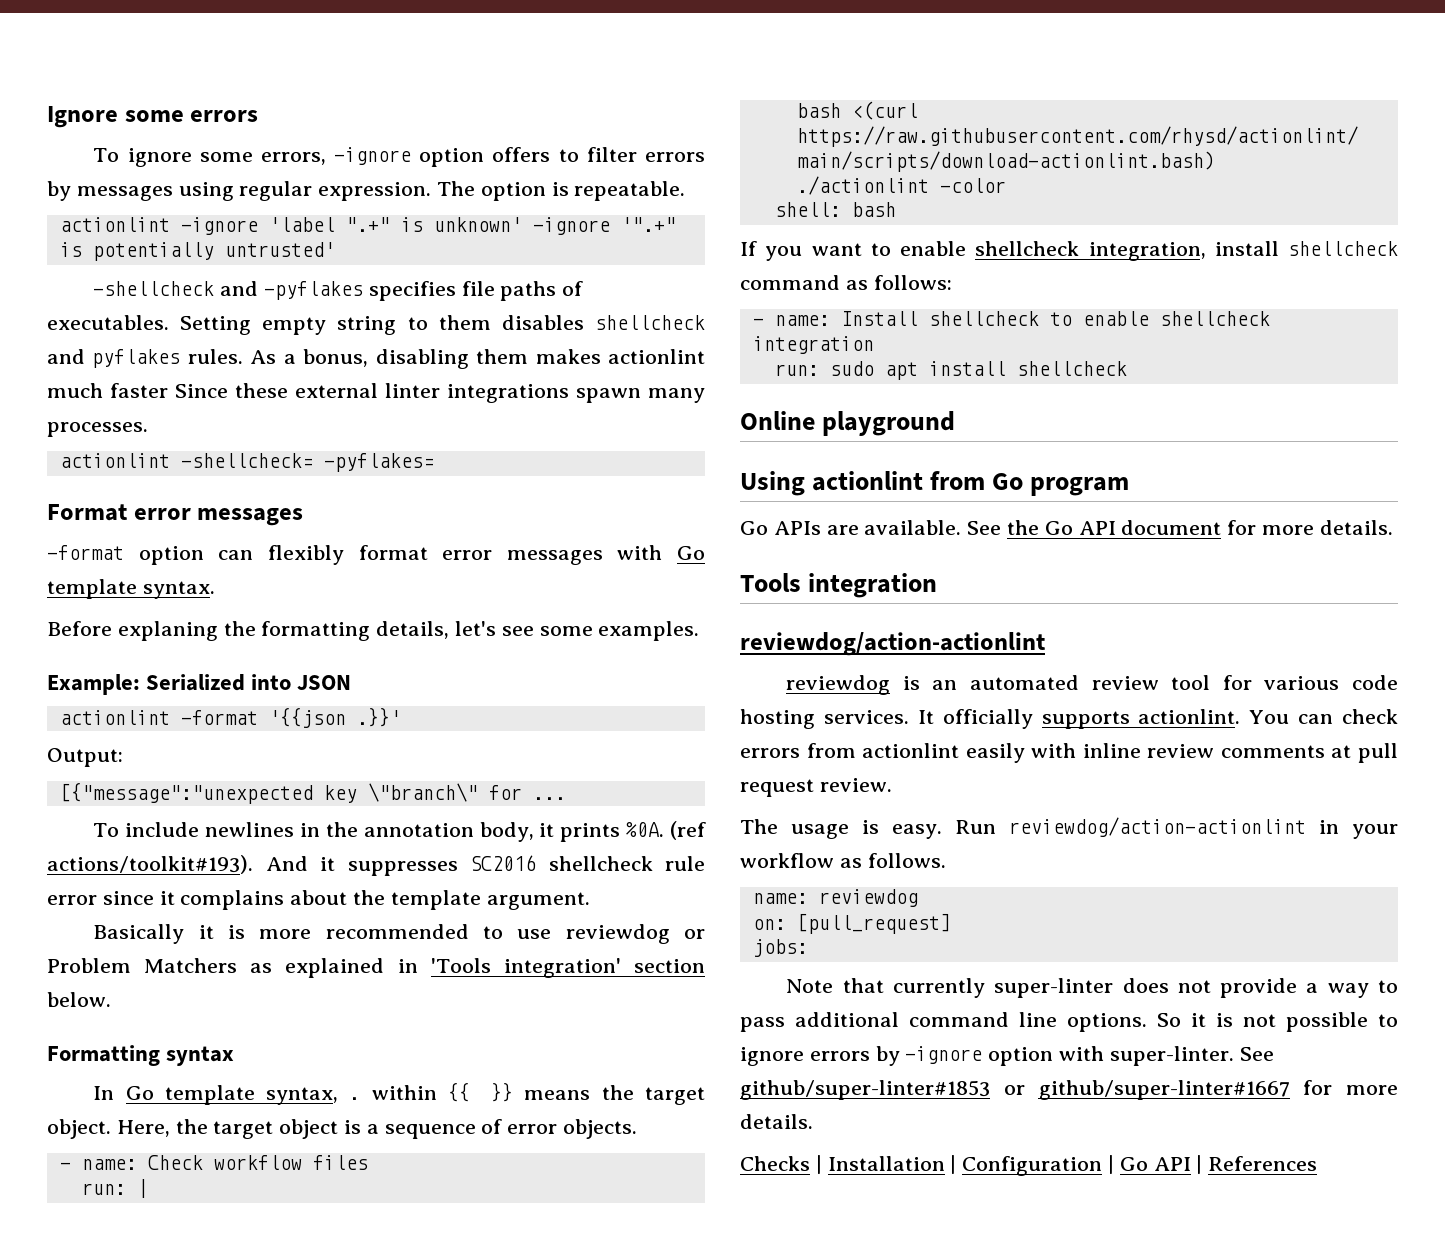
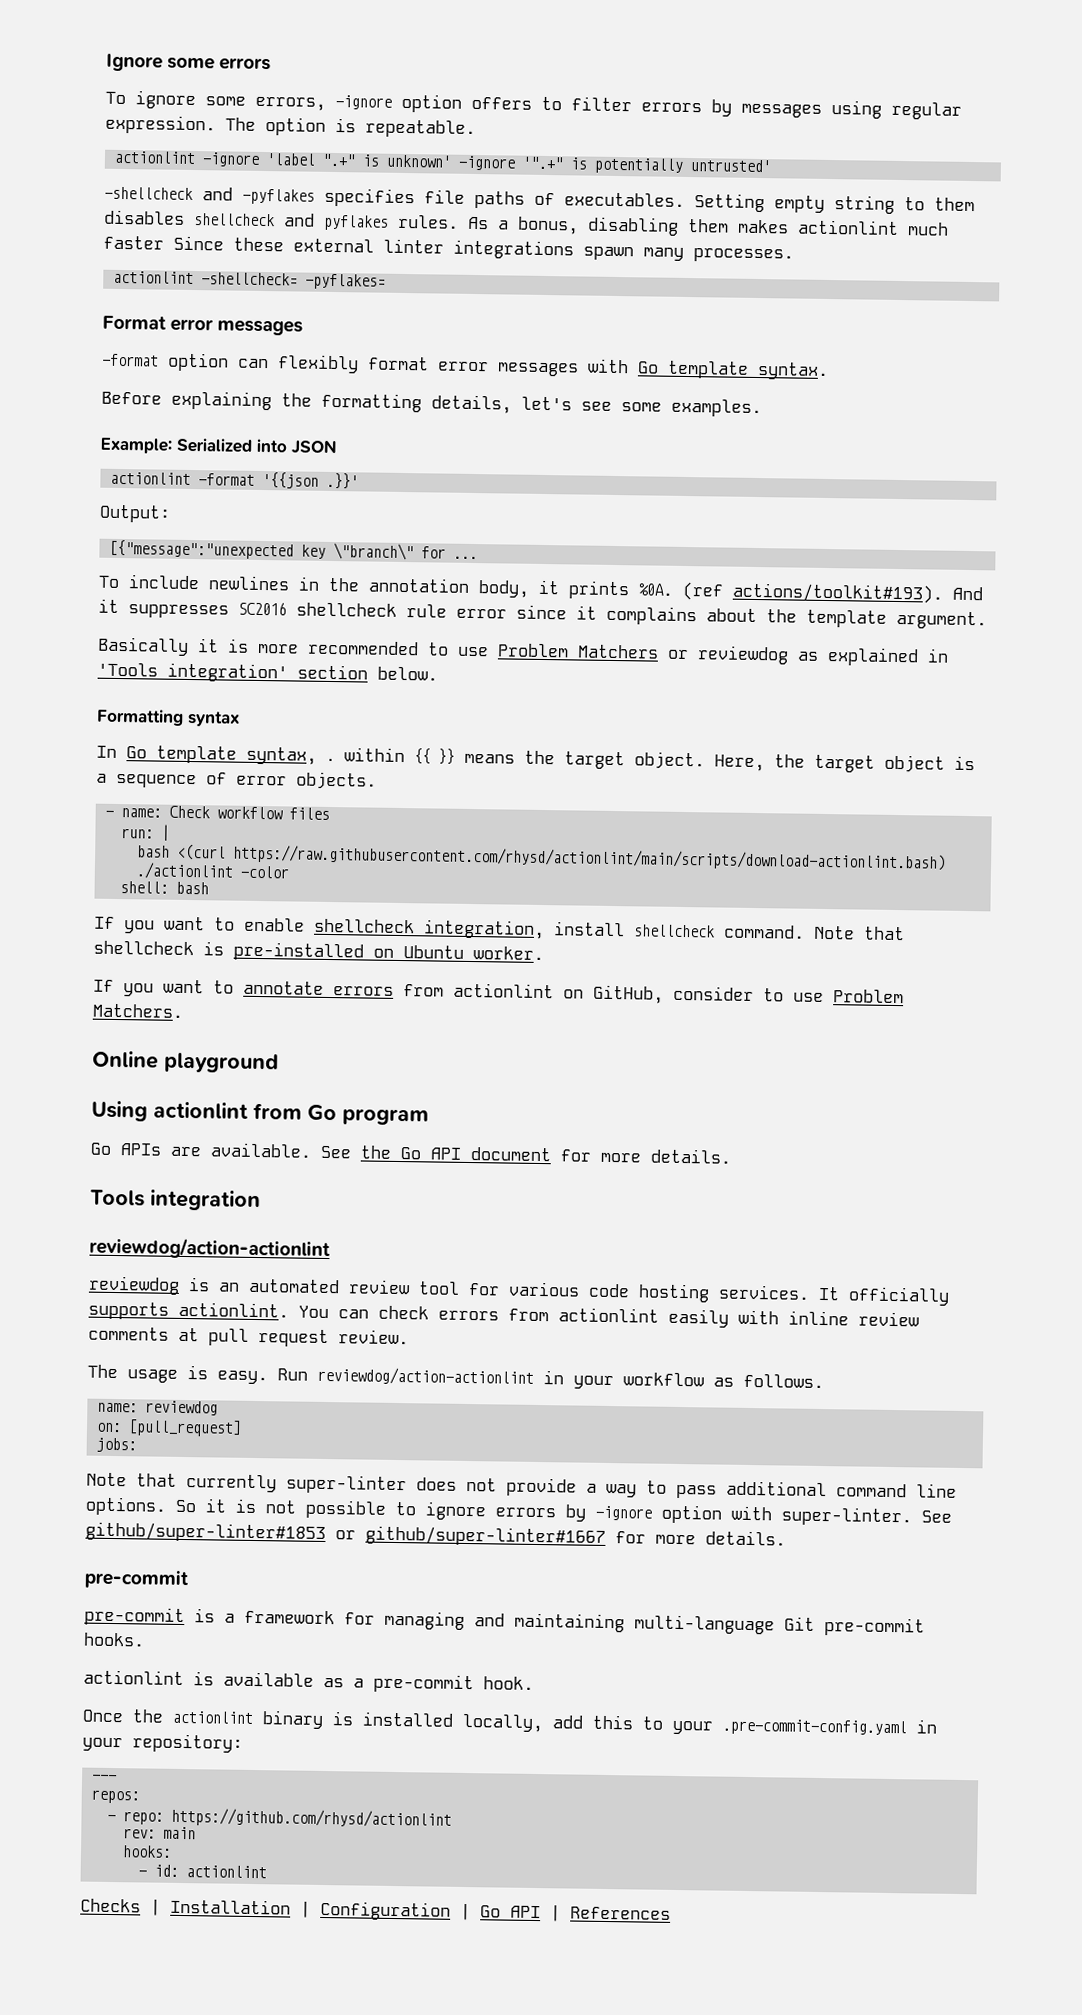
- Before explaning the formatting details, let's see some examples.
+ Before explaining the formatting details, let's see some examples.
- Basically it is more recommended to use reviewdog or Problem Matchers as explained in 'Tools integration' section below.
+ Basically it is more recommended to use Problem Matchers or reviewdog as explained in 'Tools integration' section below.
- If you want to enable shellcheck integration, install shellcheck command as follows:
- - name: Install shellcheck to enable shellcheck integration
- run: sudo apt install shellcheck
+ If you want to enable shellcheck integration, install shellcheck command. Note that shellcheck is pre-installed on Ubuntu worker.
+ If you want to annotate errors from actionlint on GitHub, consider to use Problem Matchers.
  See github/super-linter#1853 or github/super-linter#1667 for more details.
+ pre-commit
+ pre-commit is a framework for managing and maintaining multi-language Git pre-commit hooks.
+ actionlint is available as a pre-commit hook.
+ Once the actionlint binary is installed locally, add this to your .pre-commit-config.yaml in your repository:
+ ---
+ repos:
+ - repo: https://github.com/rhysd/actionlint
+ rev: main
+ hooks:
+ - id: actionlint

